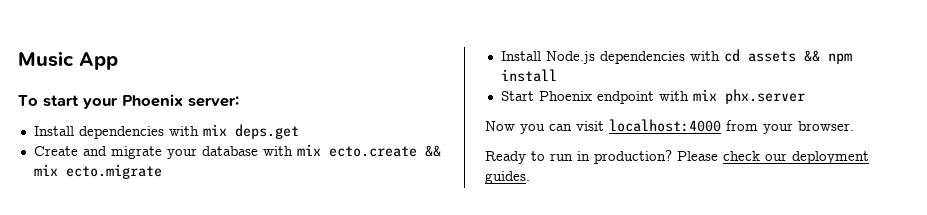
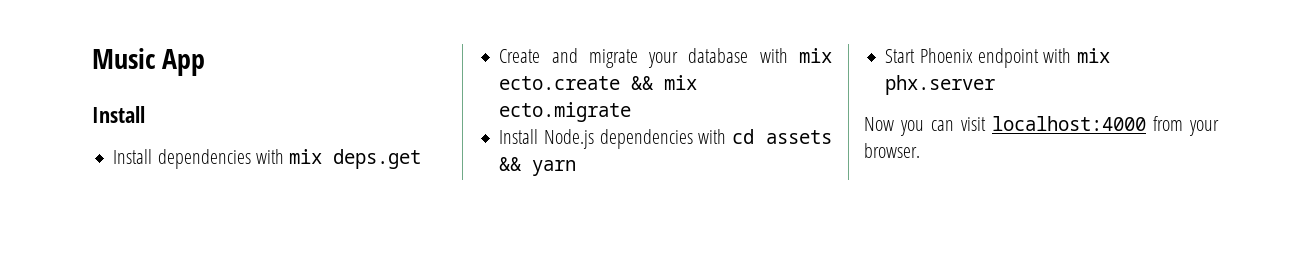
  Music App
- To start your Phoenix server:
+ Install
- Install Node.js dependencies with cd assets && npm install
+ Install Node.js dependencies with cd assets && yarn
- Ready to run in production? Please check our deployment guides.

